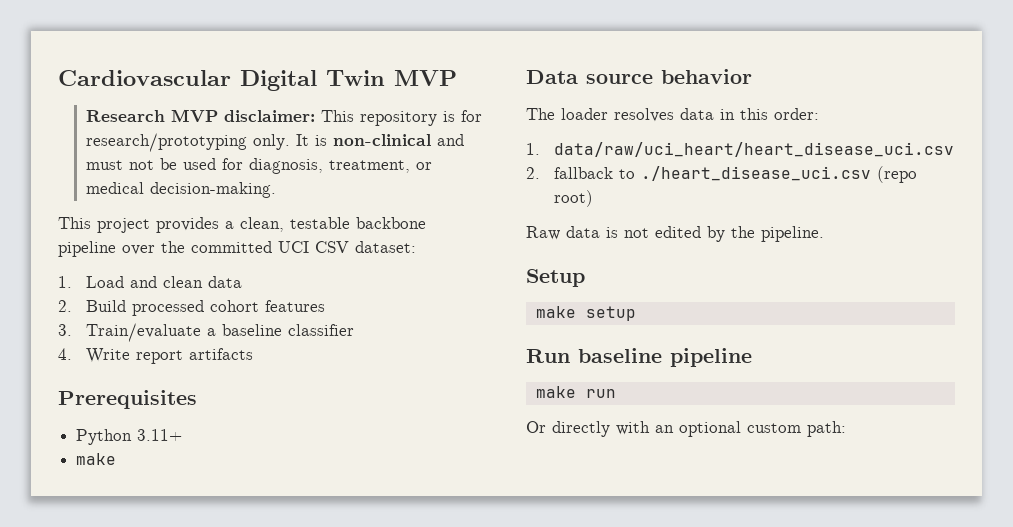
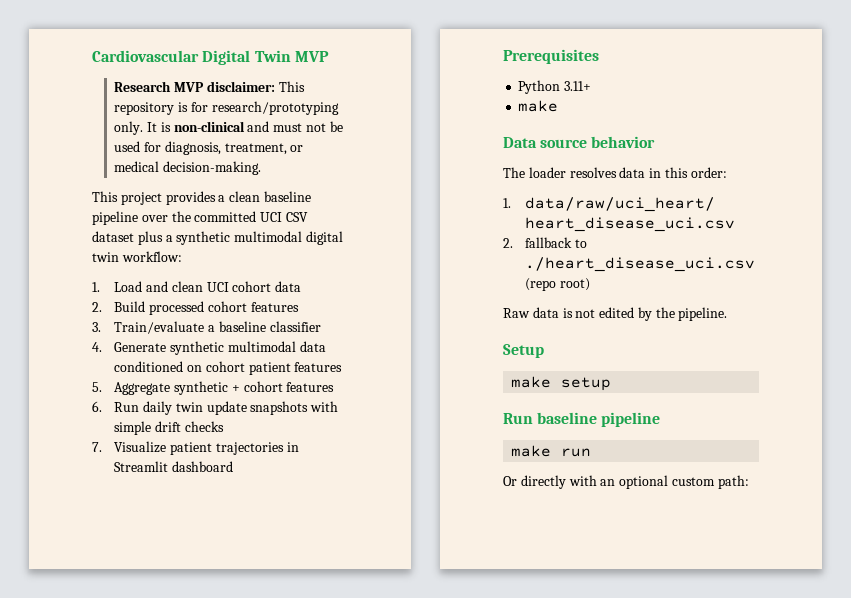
- This project provides a clean, testable backbone pipeline over the committed UCI CSV dataset:
+ This project provides a clean baseline pipeline over the committed UCI CSV dataset plus a synthetic multimodal digital twin workflow:
- 1. Load and clean data
+ 1. Load and clean UCI cohort data
- 4. Write report artifacts
+ 4. Generate synthetic multimodal data conditioned on cohort patient features
+ 5. Aggregate synthetic + cohort features
+ 6. Run daily twin update snapshots with simple drift checks
+ 7. Visualize patient trajectories in Streamlit dashboard

